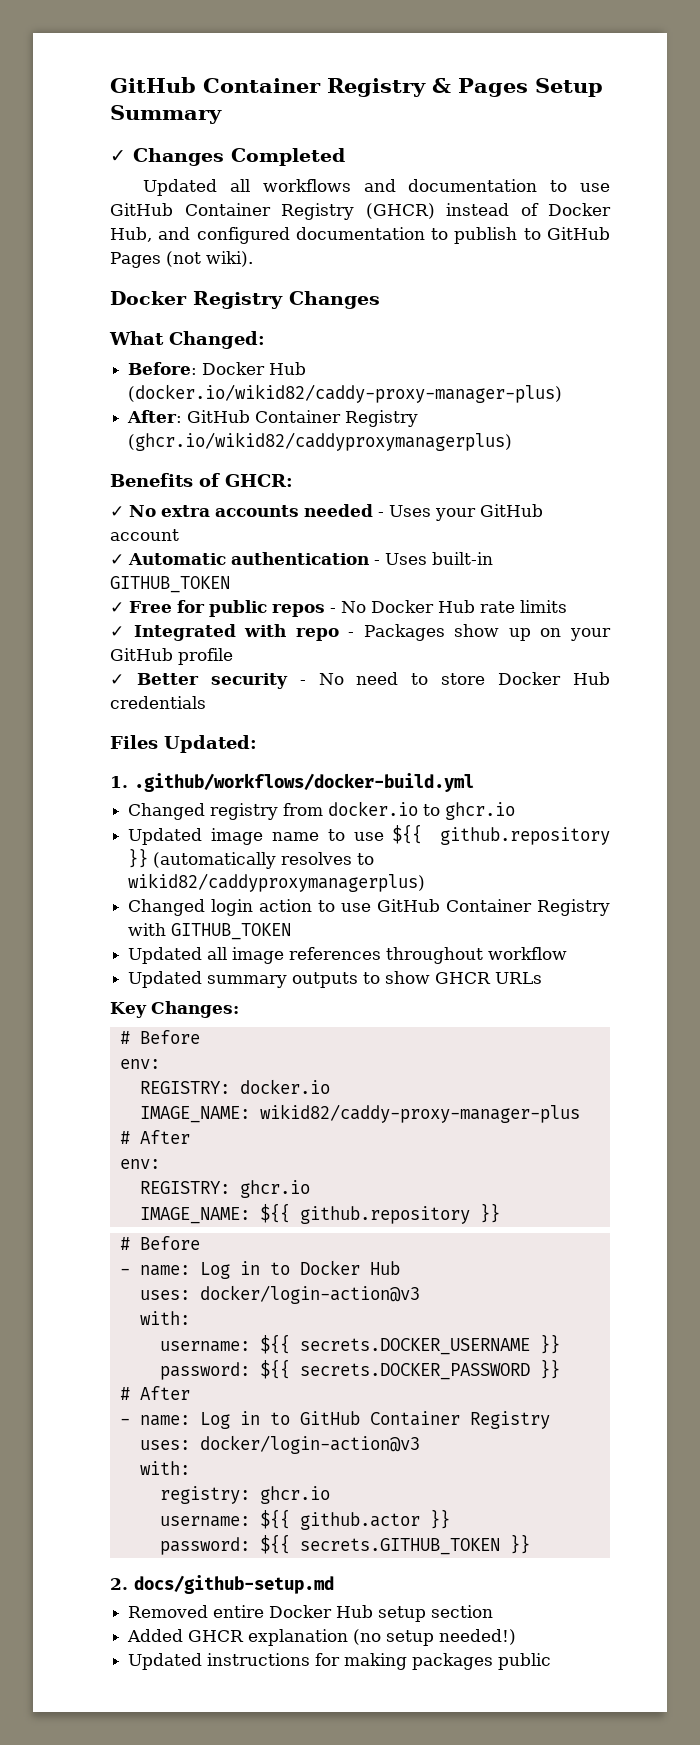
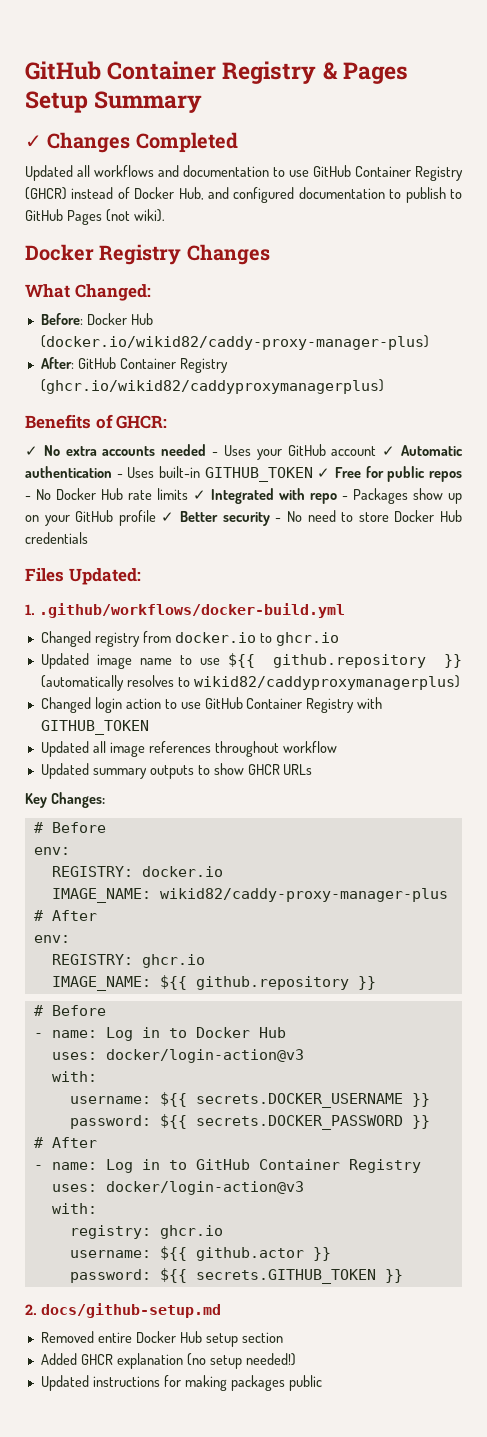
- ✓ No extra accounts needed - Uses your GitHub account
- ✓ Automatic authentication - Uses built-in GITHUB_TOKEN
- ✓ Free for public repos - No Docker Hub rate limits
- ✓ Integrated with repo - Packages show up on your GitHub profile
- ✓ Better security - No need to store Docker Hub credentials
+ ✓ No extra accounts needed - Uses your GitHub account ✓ Automatic authentication - Uses built-in GITHUB_TOKEN ✓ Free for public repos - No Docker Hub rate limits ✓ Integrated with repo - Packages show up on your GitHub profile ✓ Better security - No need to store Docker Hub credentials

